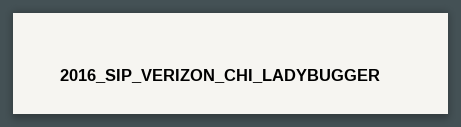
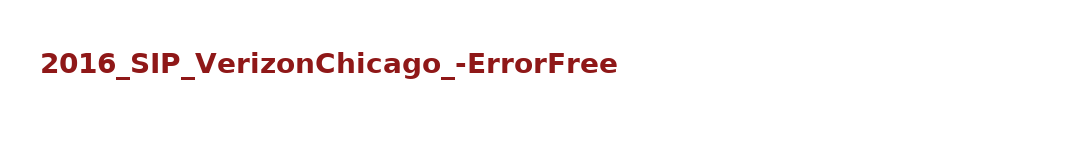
- 2016_SIP_VERIZON_CHI_LADYBUGGER
+ 2016_SIP_VerizonChicago_-ErrorFree

